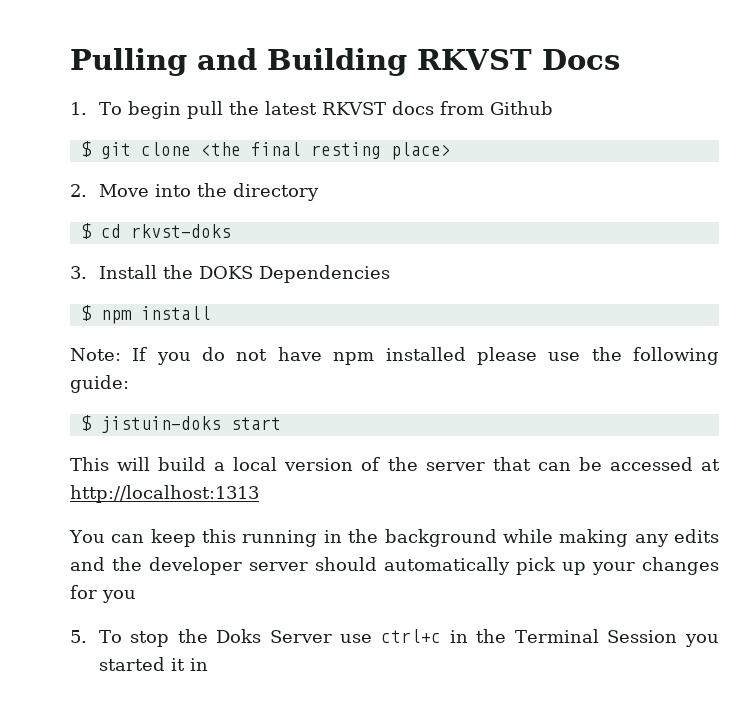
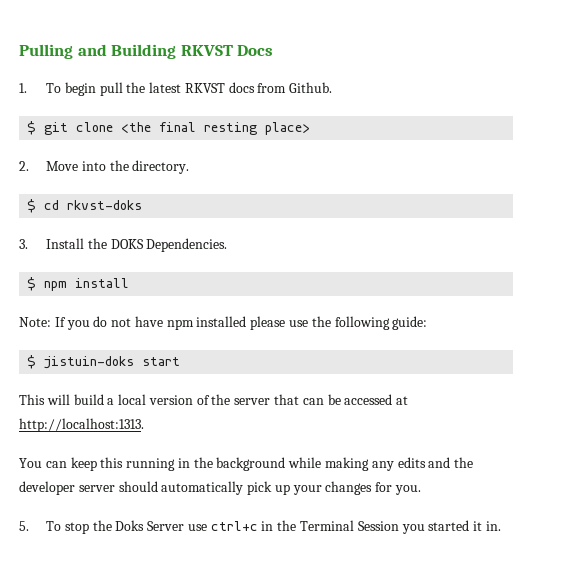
- 1. To begin pull the latest RKVST docs from Github
+ 1. To begin pull the latest RKVST docs from Github.
- 2. Move into the directory
+ 2. Move into the directory.
- 3. Install the DOKS Dependencies
+ 3. Install the DOKS Dependencies.
- This will build a local version of the server that can be accessed at http://localhost:1313
+ This will build a local version of the server that can be accessed at http://localhost:1313.
- You can keep this running in the background while making any edits and the developer server should automatically pick up your changes for you
+ You can keep this running in the background while making any edits and the developer server should automatically pick up your changes for you.
- 5. To stop the Doks Server use ctrl+c in the Terminal Session you started it in
+ 5. To stop the Doks Server use ctrl+c in the Terminal Session you started it in.

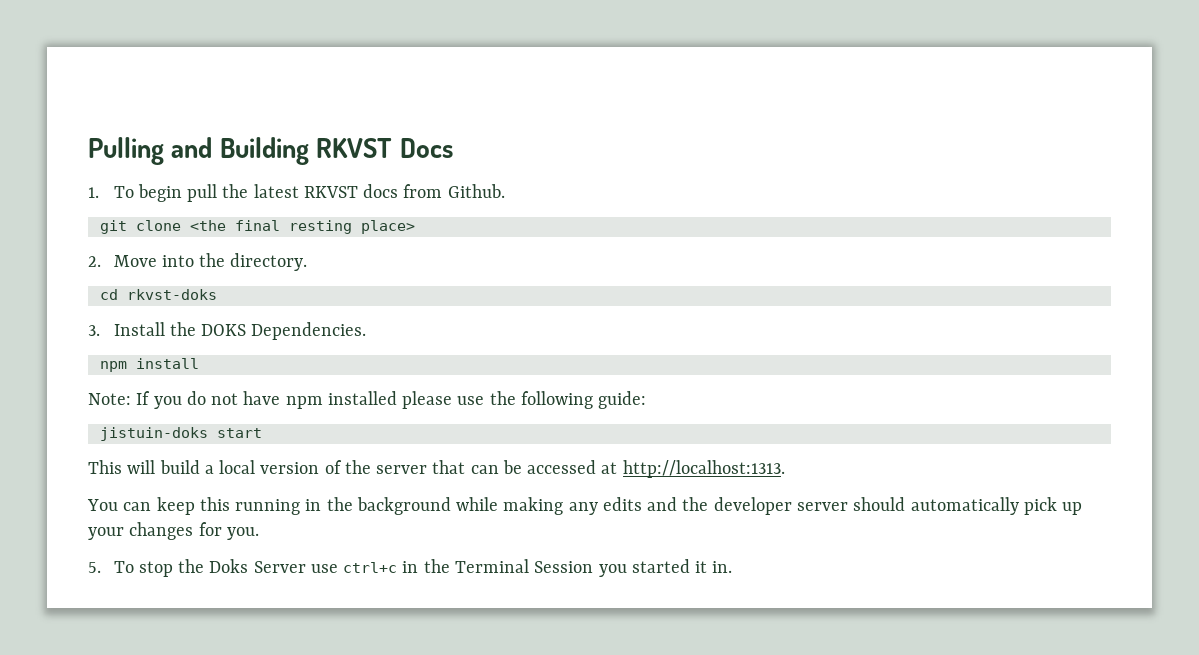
- $ git clone <the final resting place>
+ git clone <the final resting place>
- $ cd rkvst-doks
+ cd rkvst-doks
- $ npm install
+ npm install
- $ jistuin-doks start
+ jistuin-doks start

